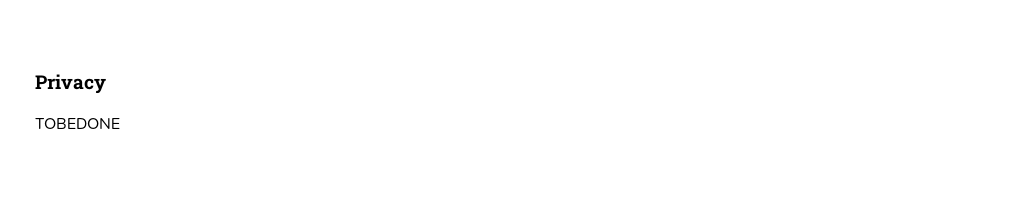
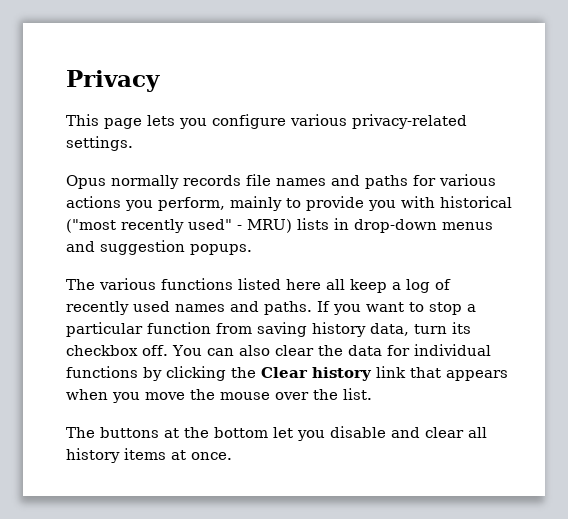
- TOBEDONE
+ This page lets you configure various privacy-related settings.
+ Opus normally records file names and paths for various actions you perform, mainly to provide you with historical ("most recently used" - MRU) lists in drop-down menus and suggestion popups.
+ The various functions listed here all keep a log of recently used names and paths. If you want to stop a particular function from saving history data, turn its checkbox off. You can also clear the data for individual functions by clicking the Clear history link that appears when you move the mouse over the list.
+ The buttons at the bottom let you disable and clear all history items at once.

